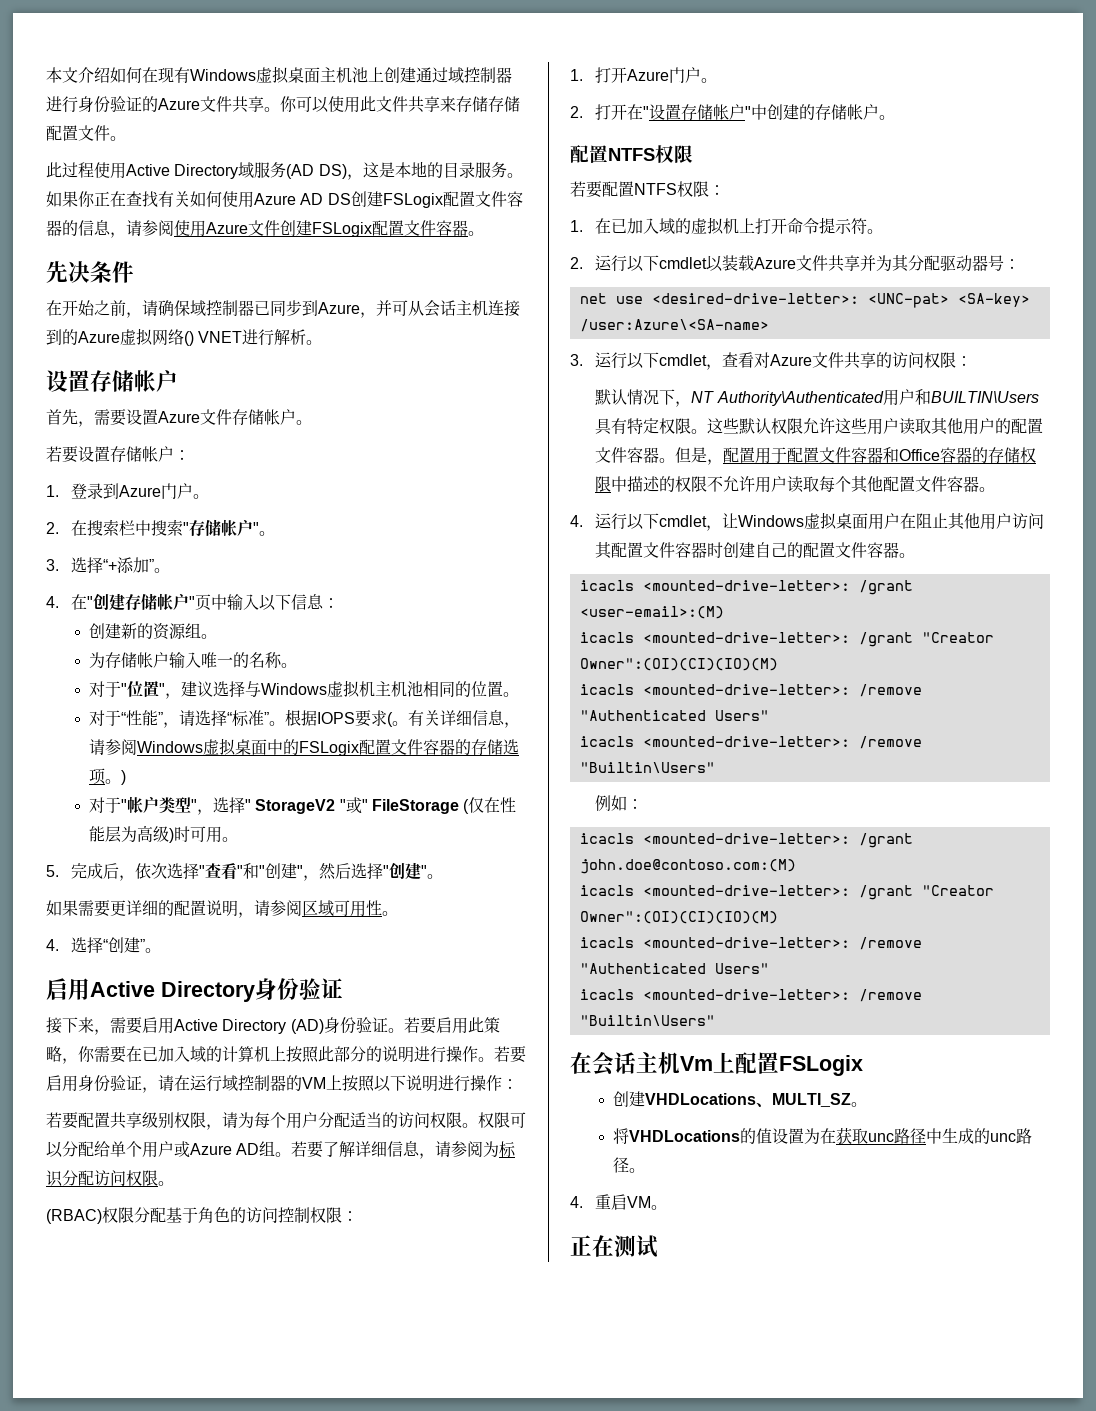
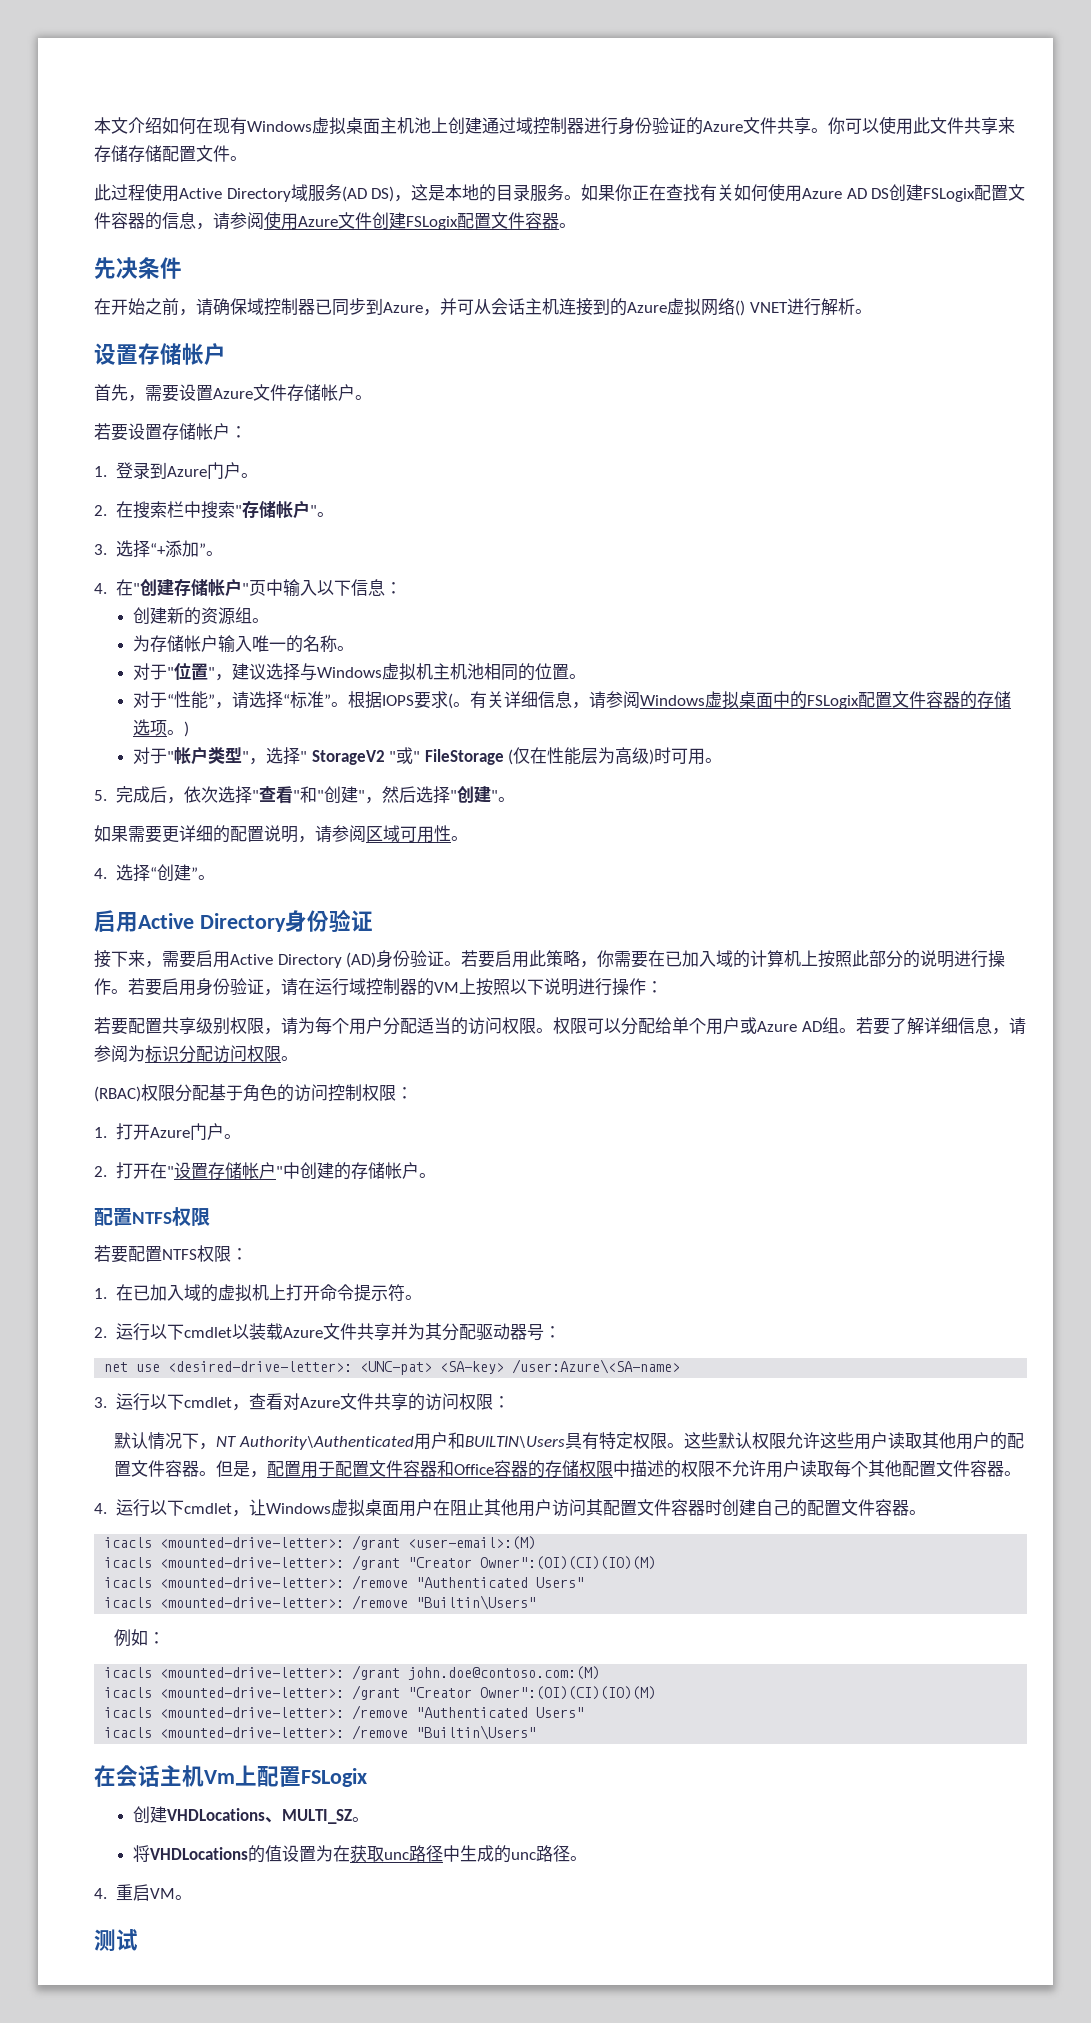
- 正在测试
+ 测试

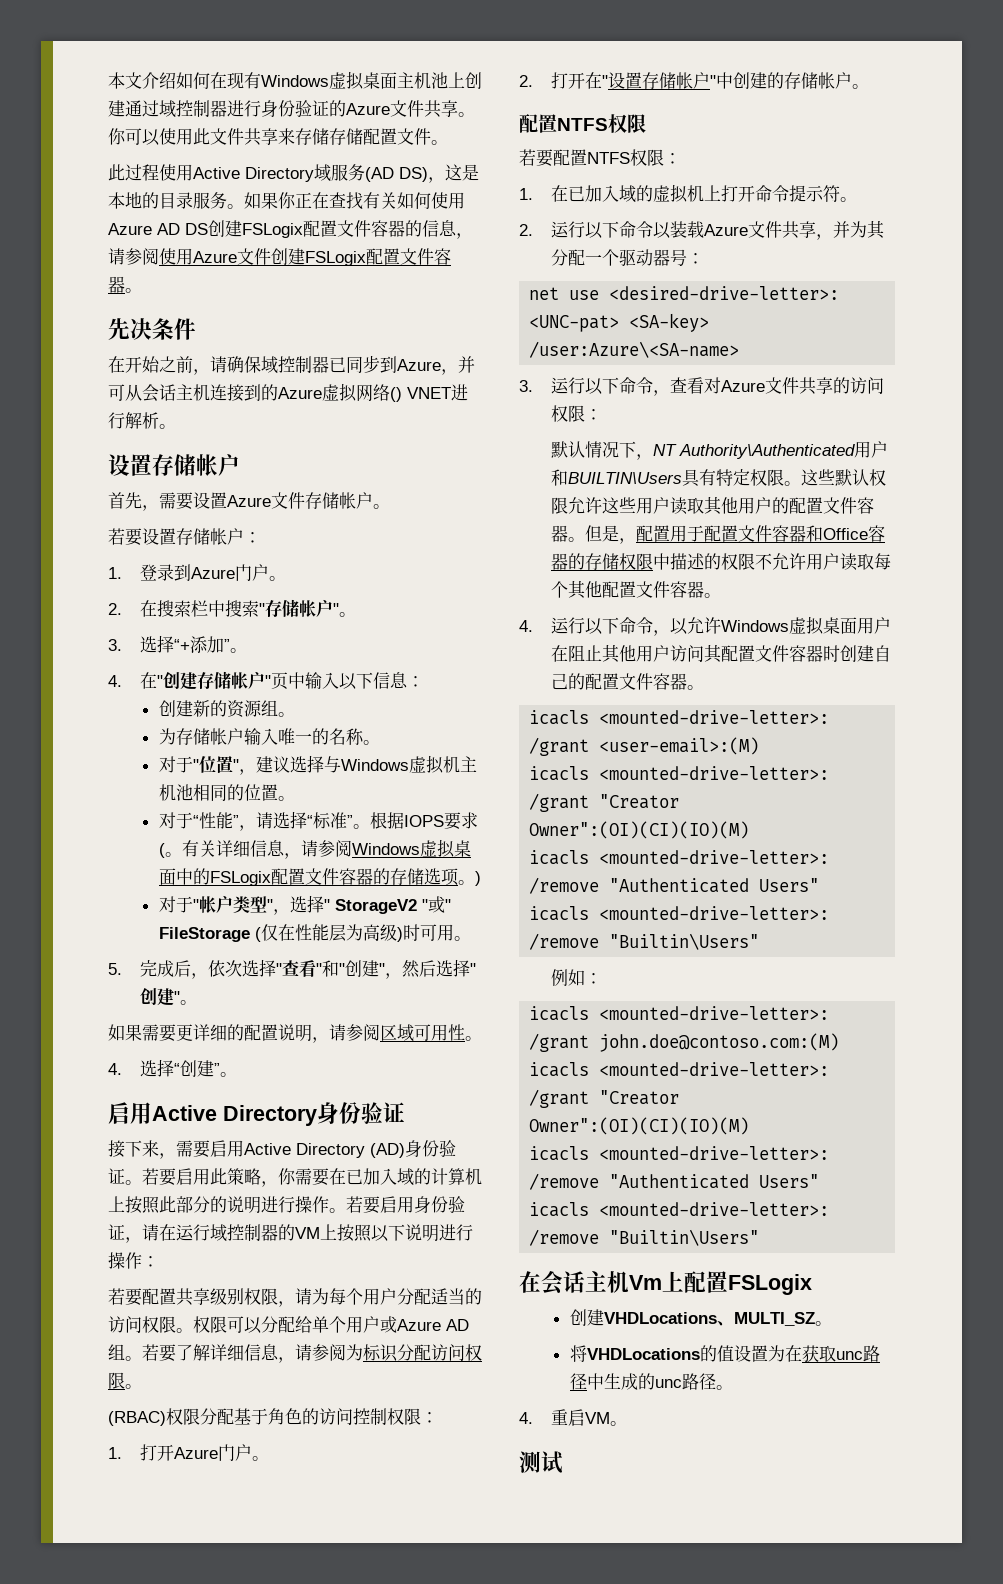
- 2.运行以下cmdlet以装载Azure文件共享并为其分配驱动器号：
+ 2.运行以下命令以装载Azure文件共享，并为其分配一个驱动器号：
- 3.运行以下cmdlet，查看对Azure文件共享的访问权限：
+ 3.运行以下命令，查看对Azure文件共享的访问权限：
- 4.运行以下cmdlet，让Windows虚拟桌面用户在阻止其他用户访问其配置文件容器时创建自己的配置文件容器。
+ 4.运行以下命令，以允许Windows虚拟桌面用户在阻止其他用户访问其配置文件容器时创建自己的配置文件容器。

